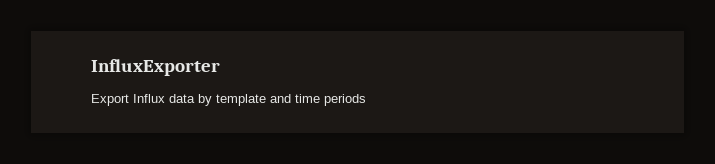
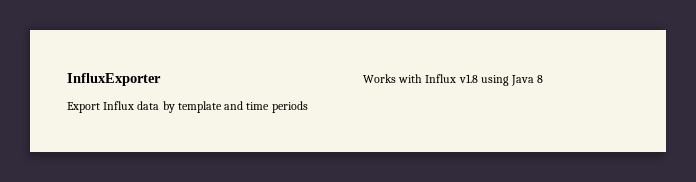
- Export Influx data by template and time periods
+ Export Influx data by template and time periods Works with Influx v1.8 using Java 8

